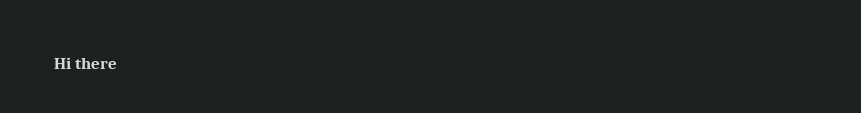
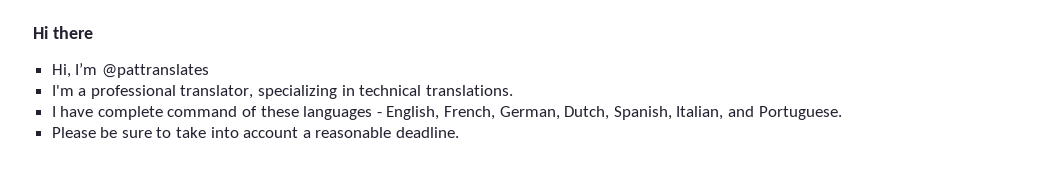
+ Hi, I’m @pattranslates
+ I'm a professional translator, specializing in technical translations.
+ I have complete command of these languages - English, French, German, Dutch, Spanish, Italian, and Portuguese.
+ Please be sure to take into account a reasonable deadline.

